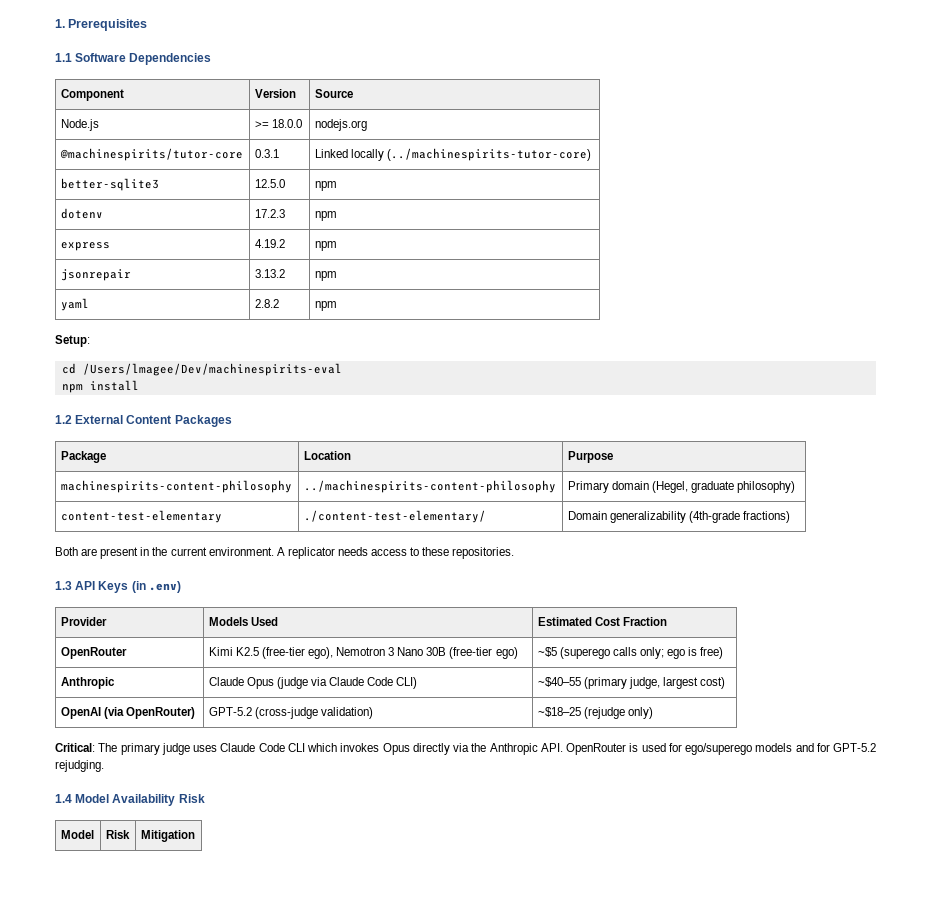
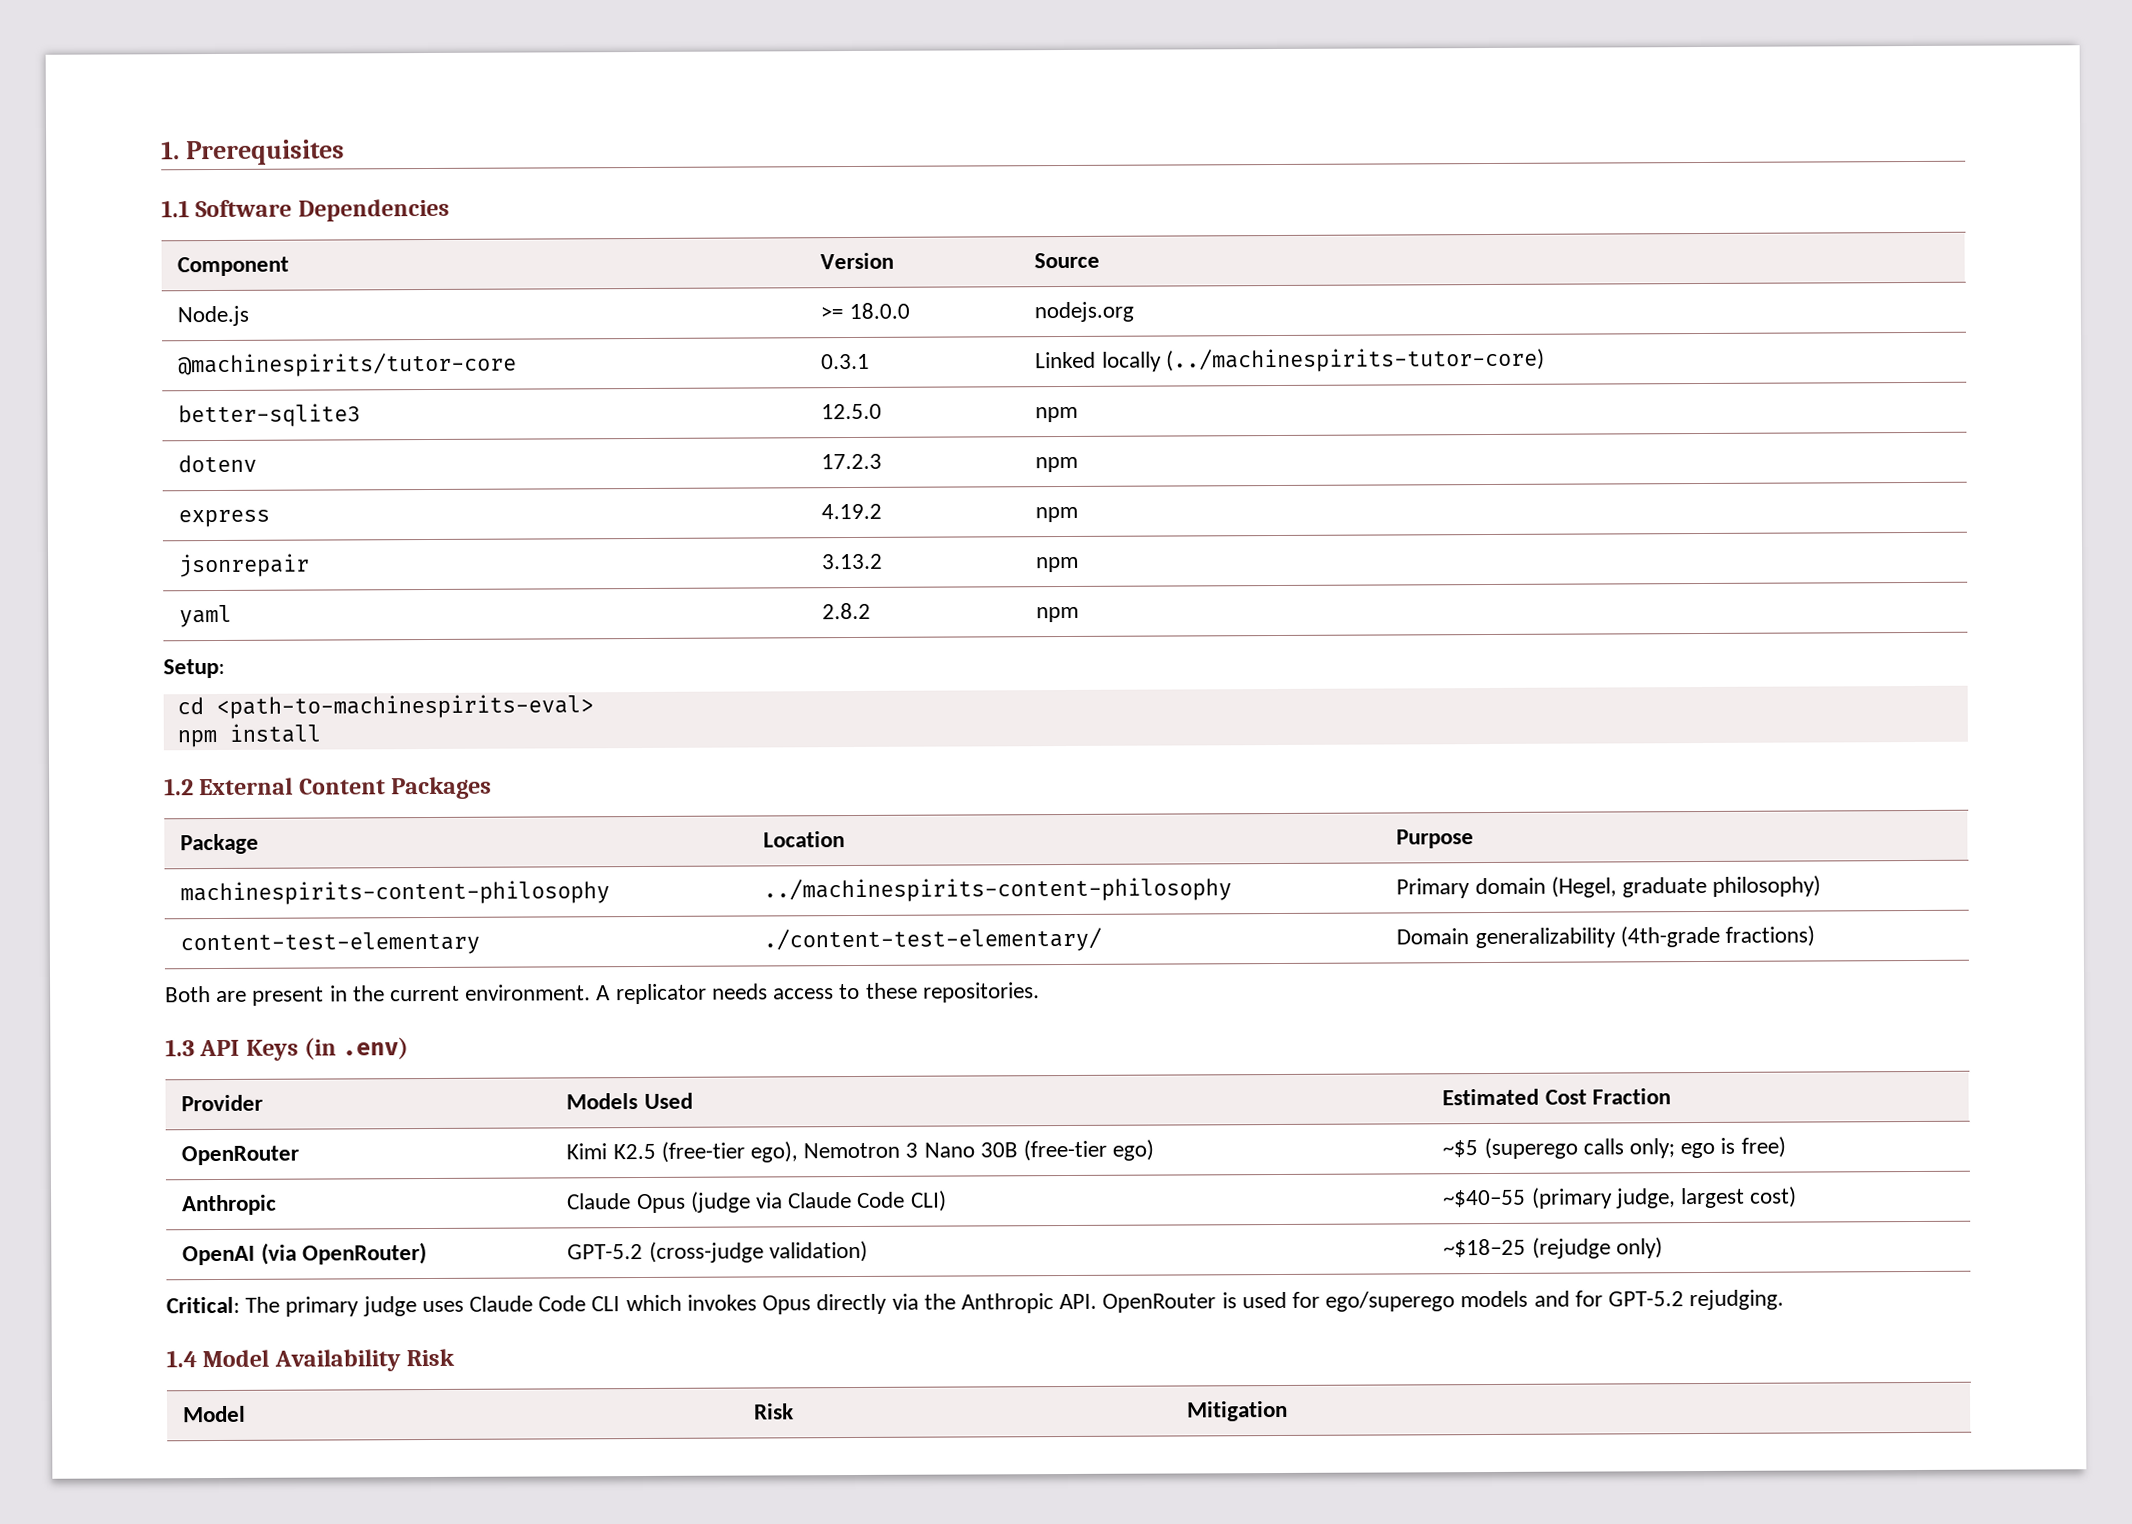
- cd /Users/lmagee/Dev/machinespirits-eval
+ cd <path-to-machinespirits-eval>

